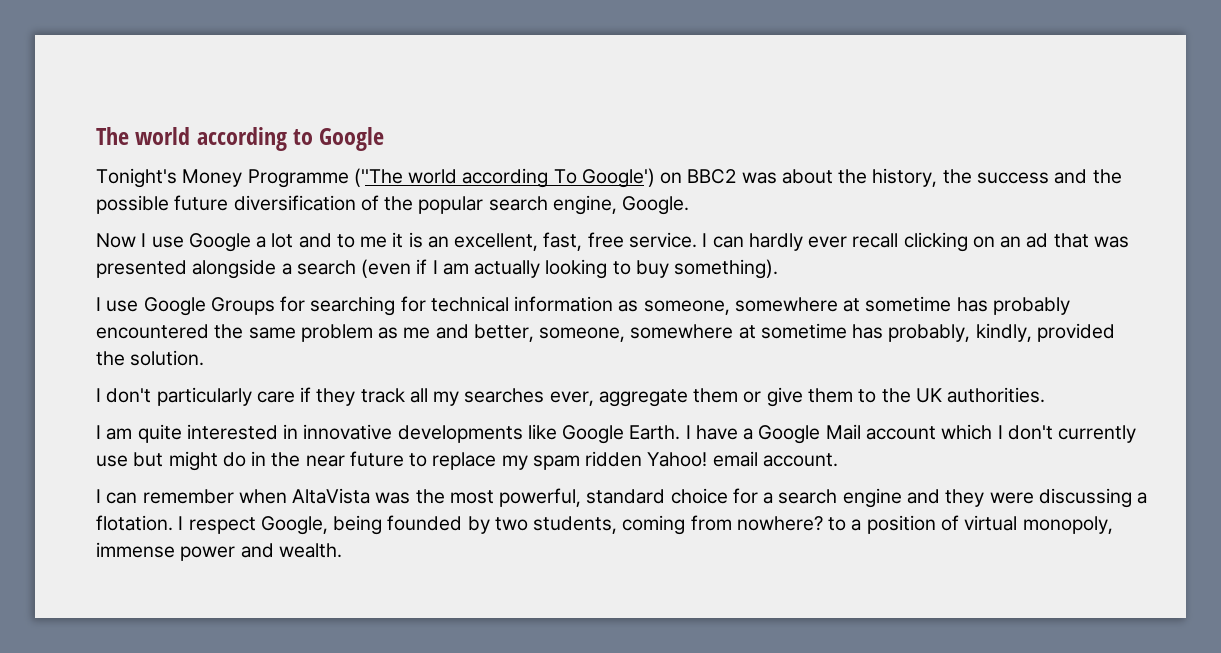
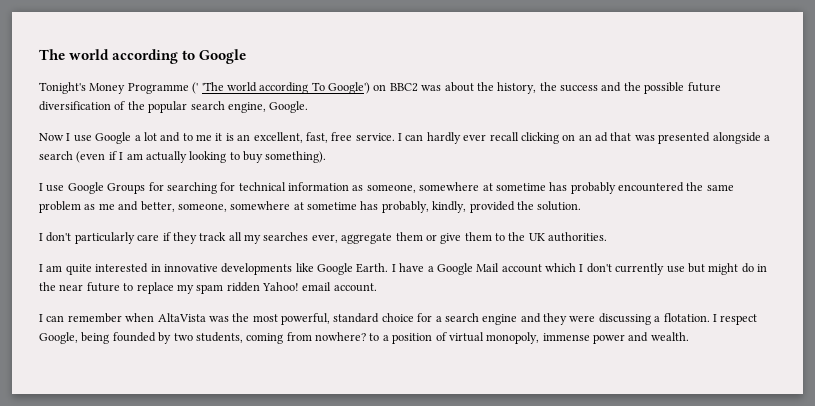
- Tonight's Money Programme (''The world according To Google') on BBC2 was about the history, the success and the possible future diversification of the popular search engine, Google.
+ Tonight's Money Programme (' 'The world according To Google') on BBC2 was about the history, the success and the possible future diversification of the popular search engine, Google.

